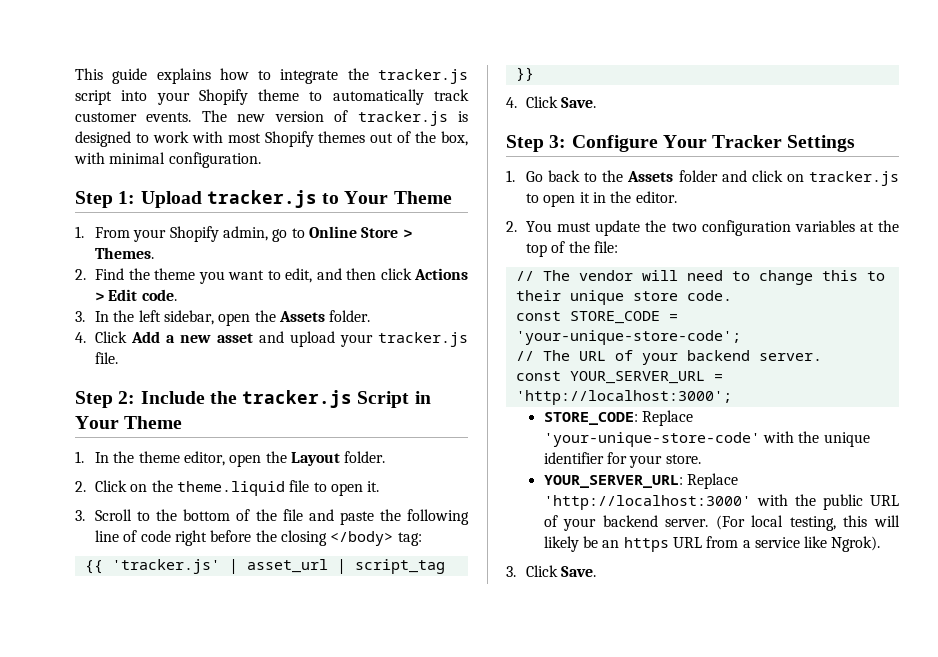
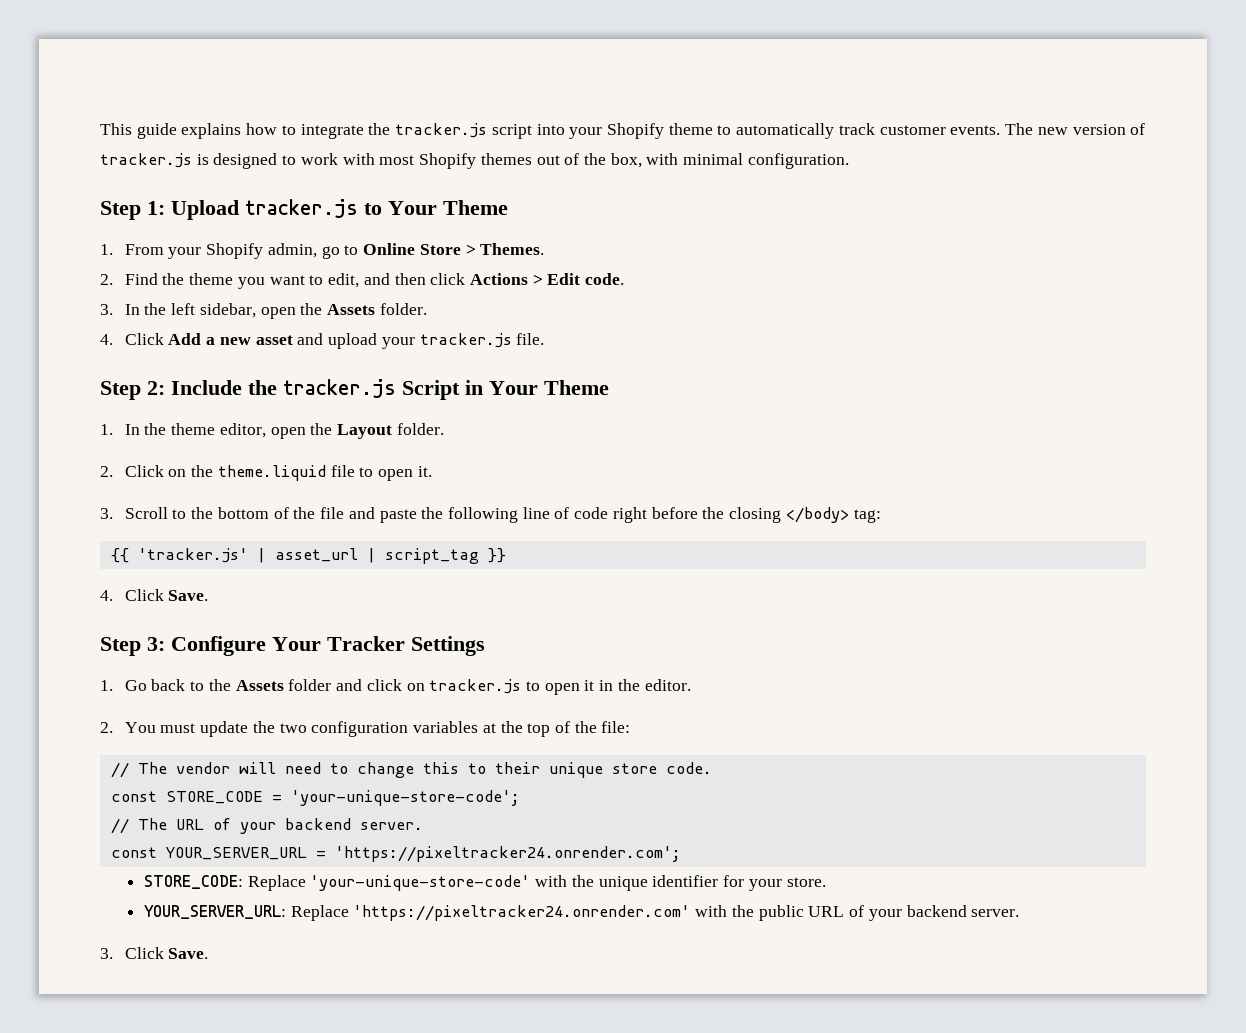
- const YOUR_SERVER_URL = 'http://localhost:3000';
+ const YOUR_SERVER_URL = 'https://pixeltracker24.onrender.com';
- YOUR_SERVER_URL: Replace 'http://localhost:3000' with the public URL of your backend server. (For local testing, this will likely be an https URL from a service like Ngrok).
+ YOUR_SERVER_URL: Replace 'https://pixeltracker24.onrender.com' with the public URL of your backend server.

